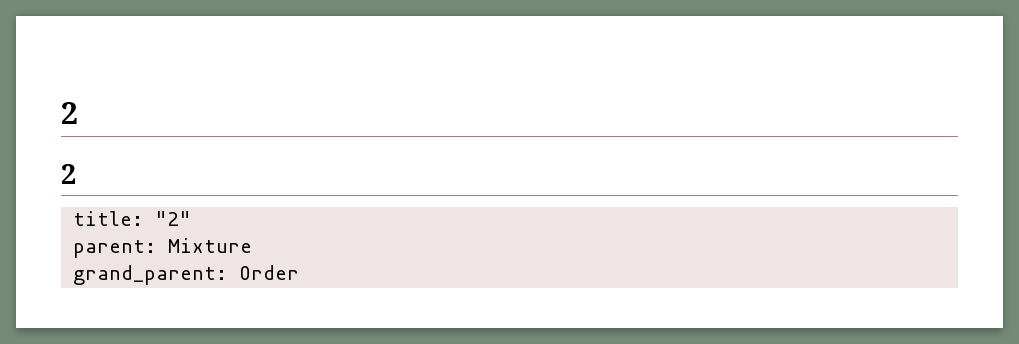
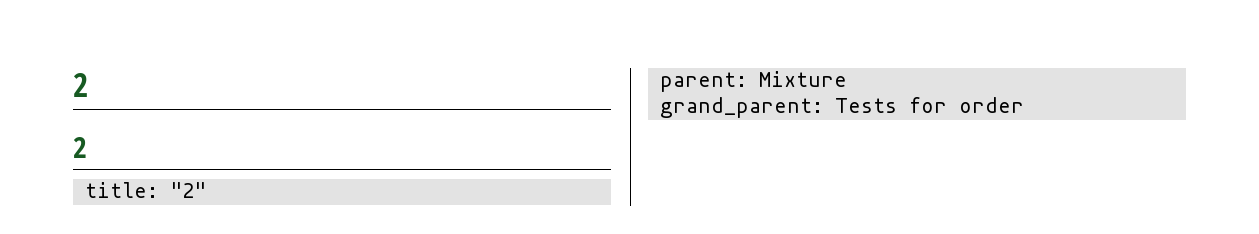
- grand_parent: Order
+ grand_parent: Tests for order

